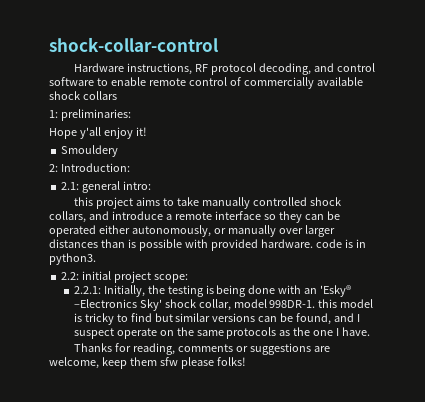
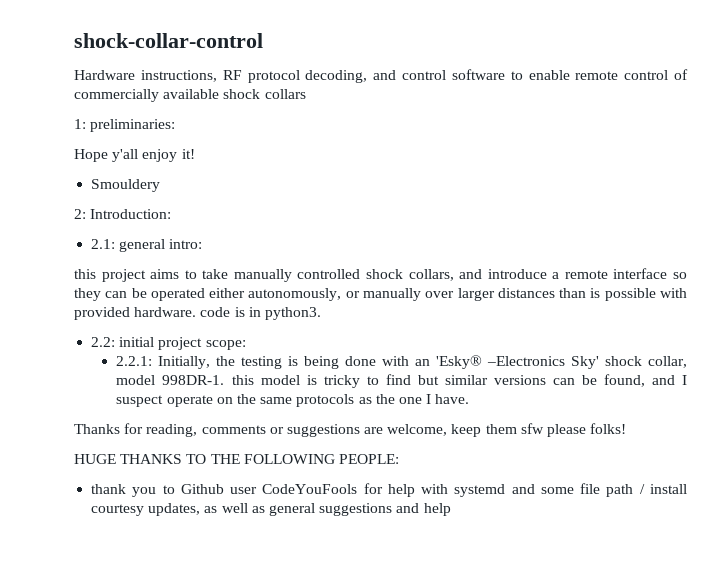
+ HUGE THANKS TO THE FOLLOWING PEOPLE:
+ thank you to Github user CodeYouFools for help with systemd and some file path / install courtesy updates, as well as general suggestions and help

